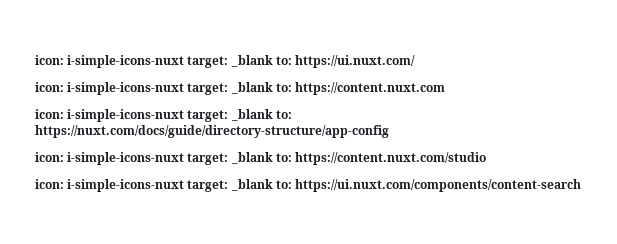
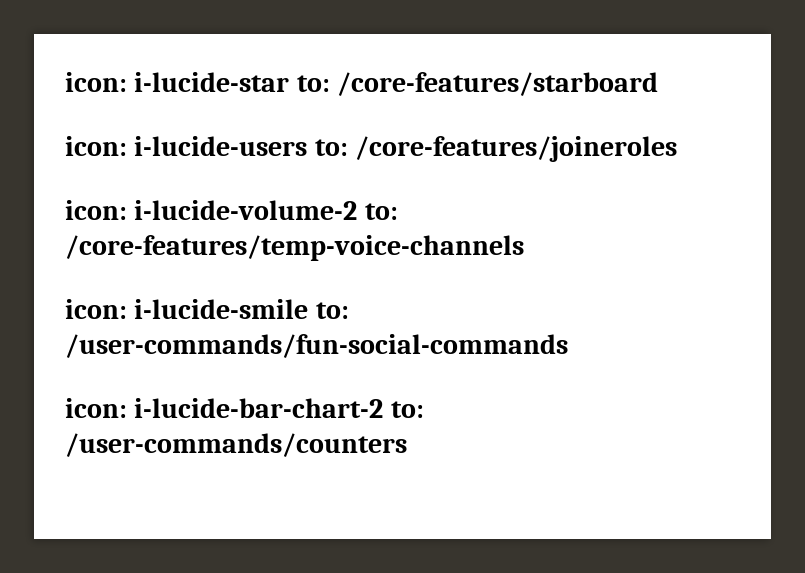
- icon: i-simple-icons-nuxt target: _blank to: https://ui.nuxt.com/
- icon: i-simple-icons-nuxt target: _blank to: https://content.nuxt.com
- icon: i-simple-icons-nuxt target: _blank to: https://nuxt.com/docs/guide/directory-structure/app-config
- icon: i-simple-icons-nuxt target: _blank to: https://content.nuxt.com/studio
- icon: i-simple-icons-nuxt target: _blank to: https://ui.nuxt.com/components/content-search
+ icon: i-lucide-star to: /core-features/starboard
+ icon: i-lucide-users to: /core-features/joineroles
+ icon: i-lucide-volume-2 to: /core-features/temp-voice-channels
+ icon: i-lucide-smile to: /user-commands/fun-social-commands
+ icon: i-lucide-bar-chart-2 to: /user-commands/counters

